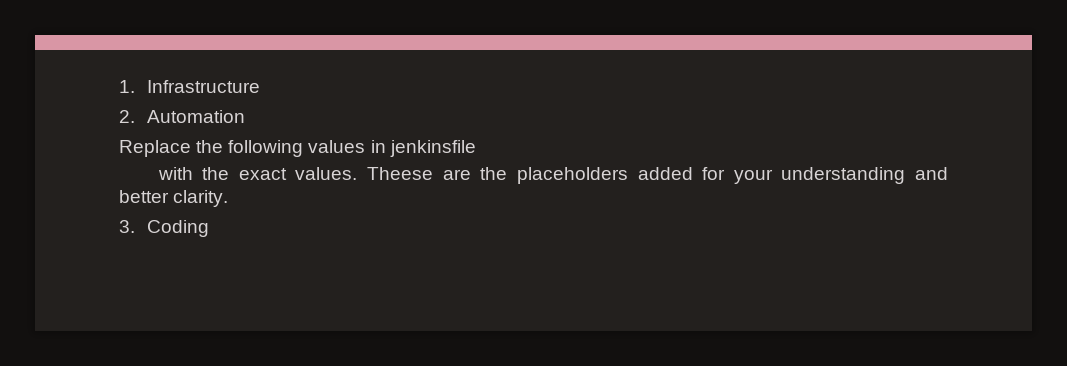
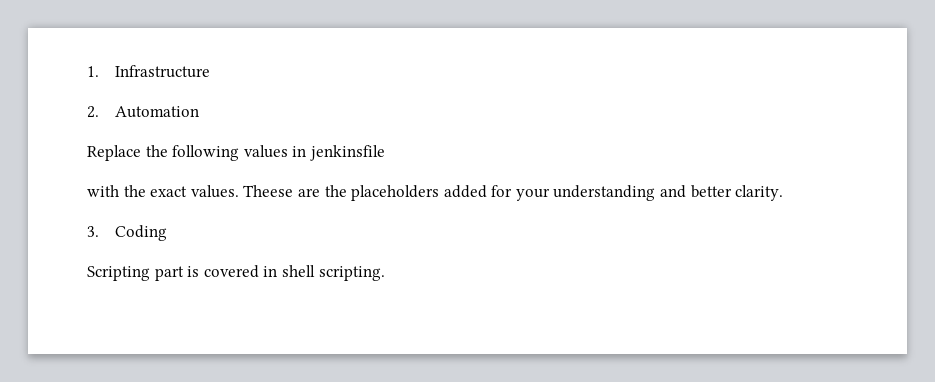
+ Scripting part is covered in shell scripting.

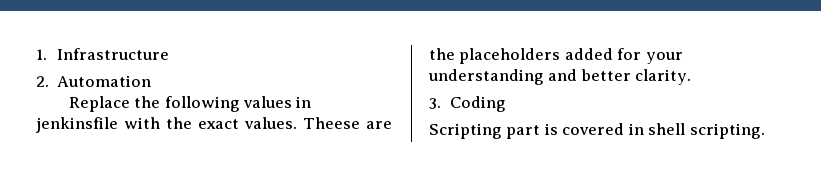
- Replace the following values in jenkinsfile
- with the exact values.
+ Replace the following values in jenkinsfile with the exact values.

